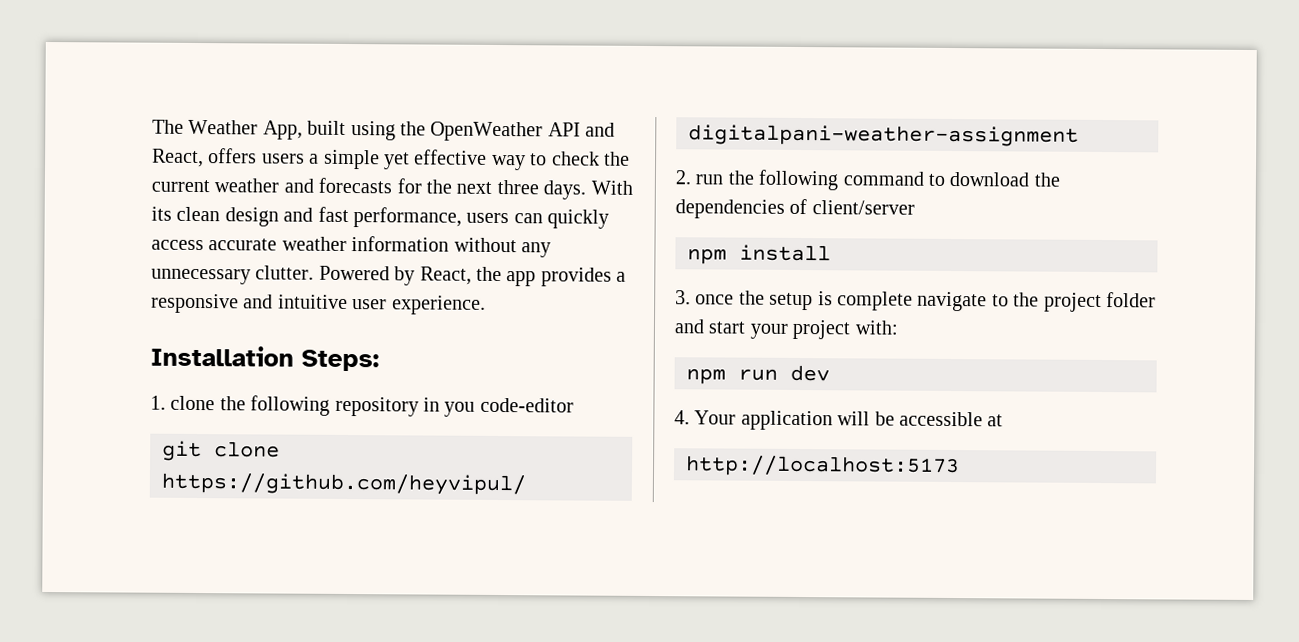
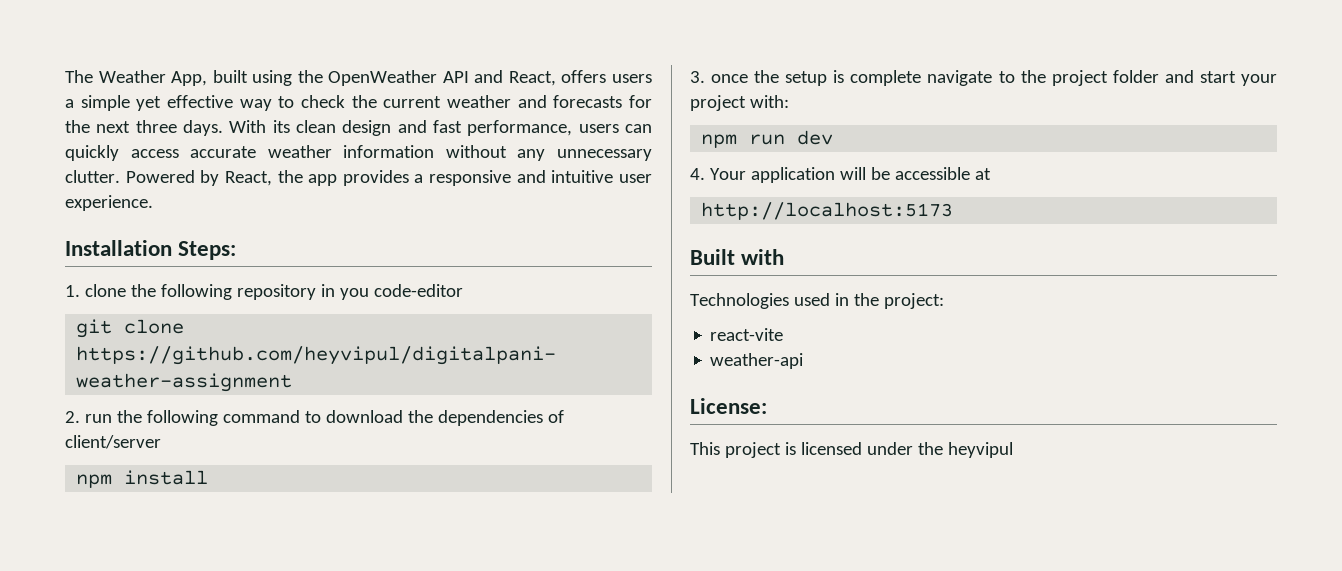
+ Built with
+ Technologies used in the project:
+ react-vite
+ weather-api
+ License:
+ This project is licensed under the heyvipul

